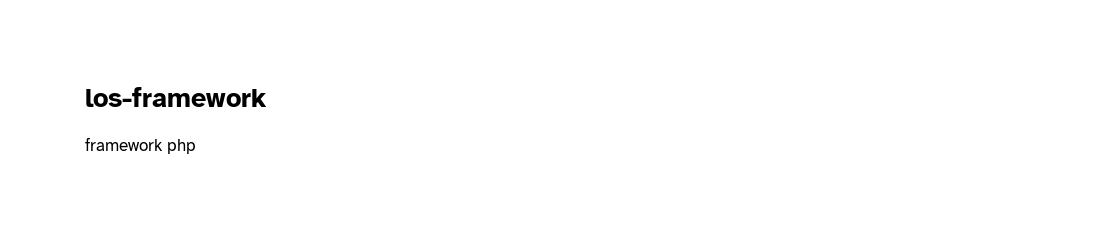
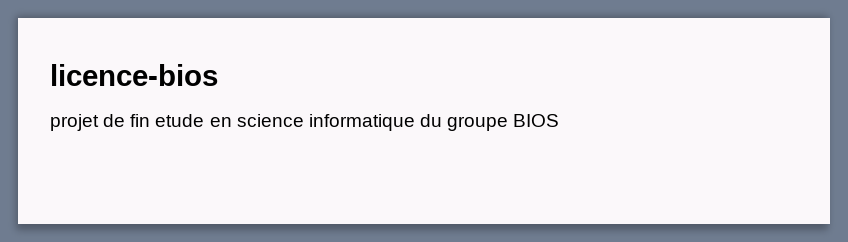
- los-framework
- framework php
+ licence-bios
+ projet de fin etude en science informatique du groupe BIOS

